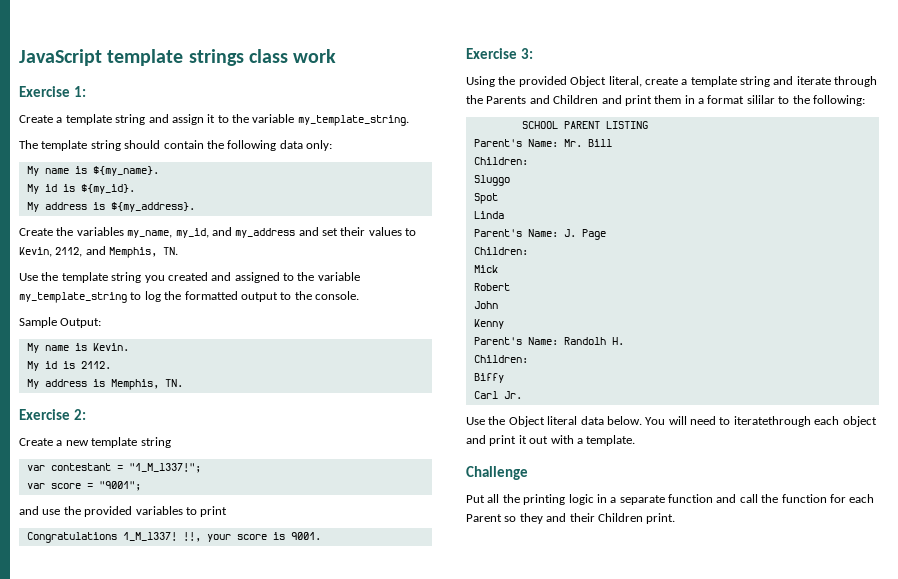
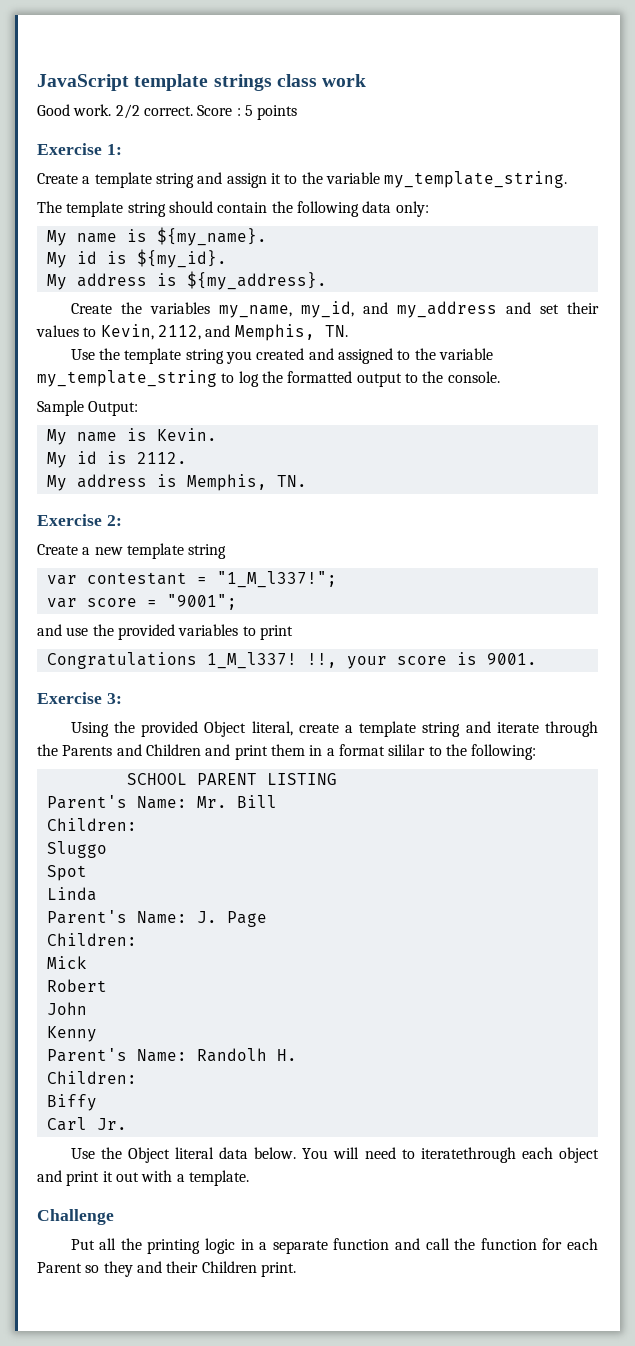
+ Good work. 2/2 correct. Score : 5 points

